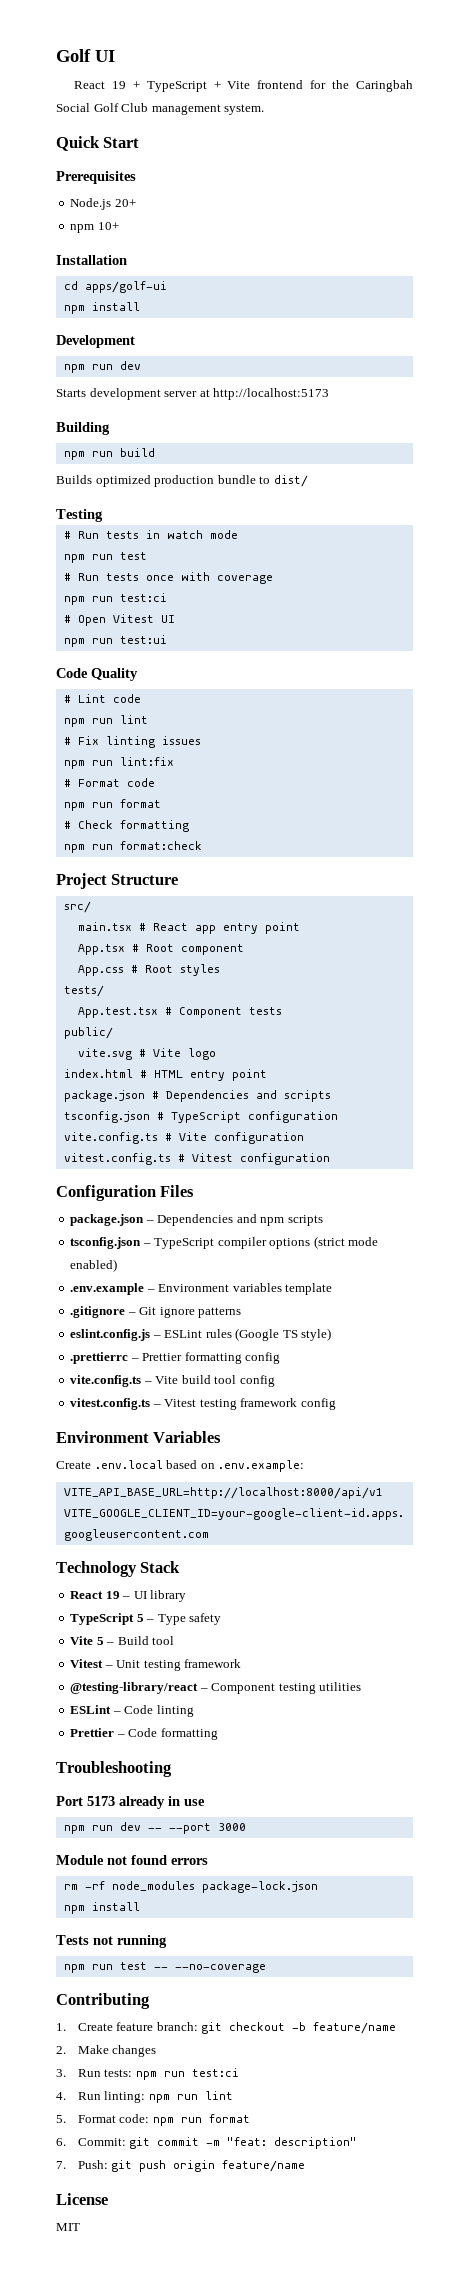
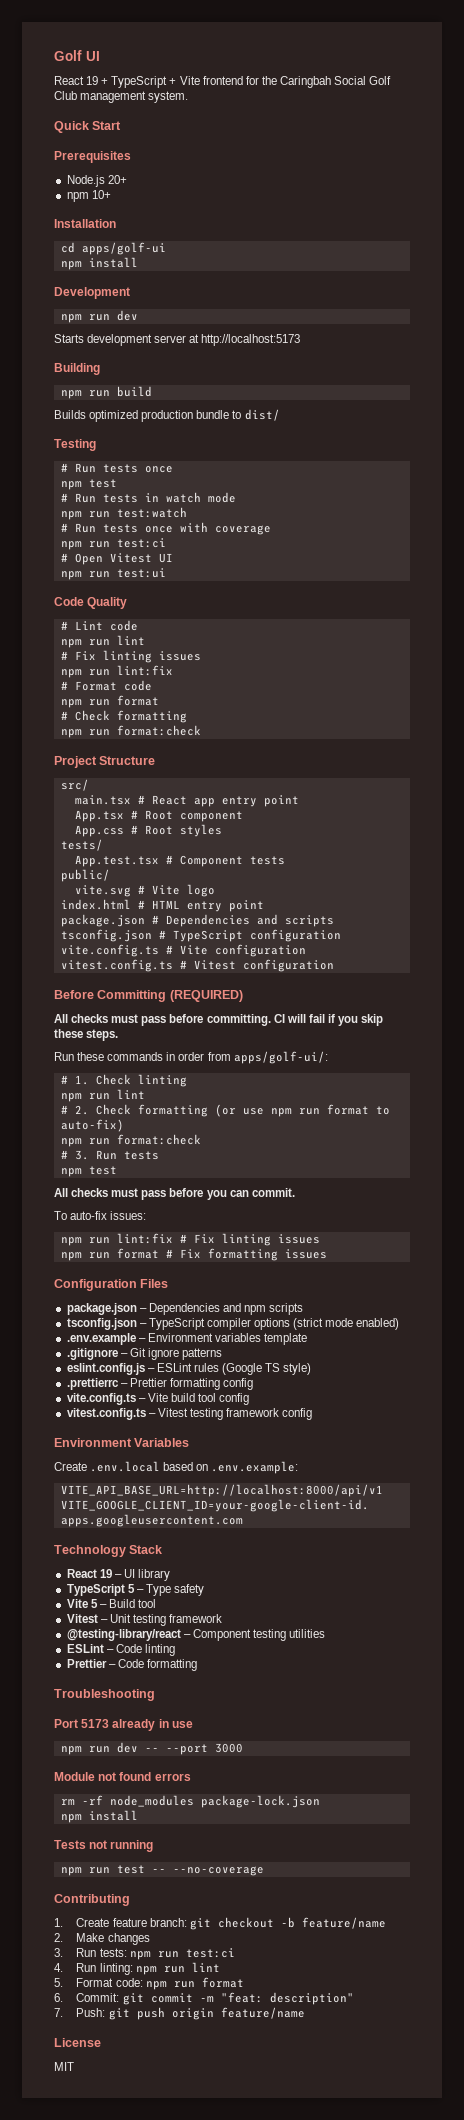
  Testing
+ # Run tests once
+ npm test
  # Run tests in watch mode
- npm run test
+ npm run test:watch
+ Before Committing (REQUIRED)
+ All checks must pass before committing. CI will fail if you skip these steps.
+ Run these commands in order from apps/golf-ui/:
+ # 1. Check linting
+ npm run lint
+ # 2. Check formatting (or use npm run format to auto-fix)
+ npm run format:check
+ # 3. Run tests
+ npm test
+ All checks must pass before you can commit.
+ To auto-fix issues:
+ npm run lint:fix # Fix linting issues
+ npm run format # Fix formatting issues

